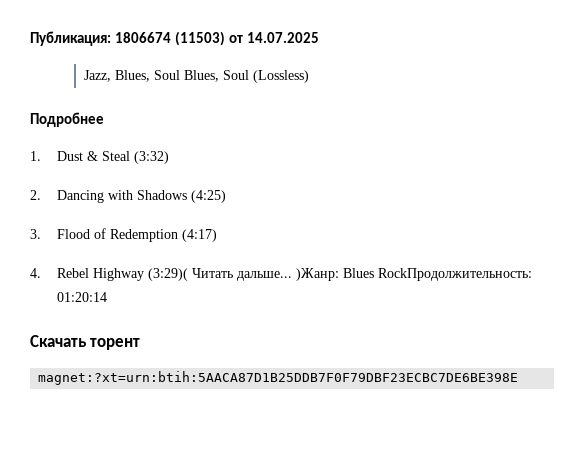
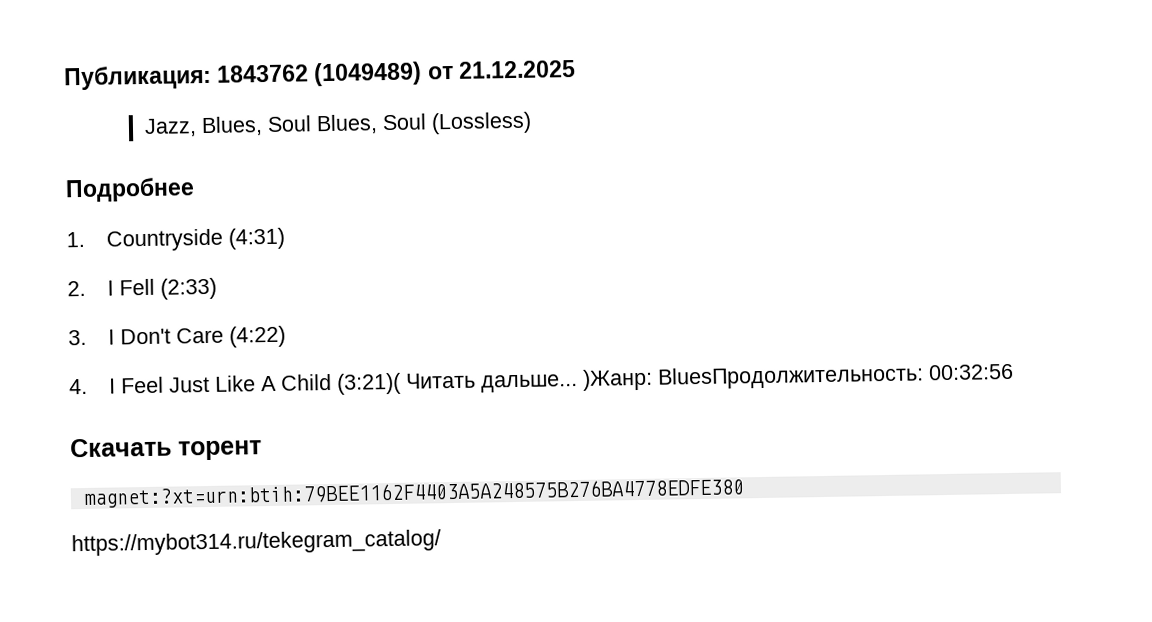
- Публикация: 1806674 (11503) от 14.07.2025
+ Публикация: 1843762 (1049489) от 21.12.2025
- 1. Dust & Steal (3:32)
- 2. Dancing with Shadows (4:25)
- 3. Flood of Redemption (4:17)
- 4. Rebel Highway (3:29)( Читать дальше... )Жанр: Blues RockПродолжительность: 01:20:14
+ 1. Countryside (4:31)
+ 2. I Fell (2:33)
+ 3. I Don't Care (4:22)
+ 4. I Feel Just Like A Child (3:21)( Читать дальше... )Жанр: BluesПродолжительность: 00:32:56
- magnet:?xt=urn:btih:5AACA87D1B25DDB7F0F79DBF23ECBC7DE6BE398E
+ magnet:?xt=urn:btih:79BEE1162F4403A5A248575B276BA4778EDFE380
+ https://mybot314.ru/tekegram_catalog/

